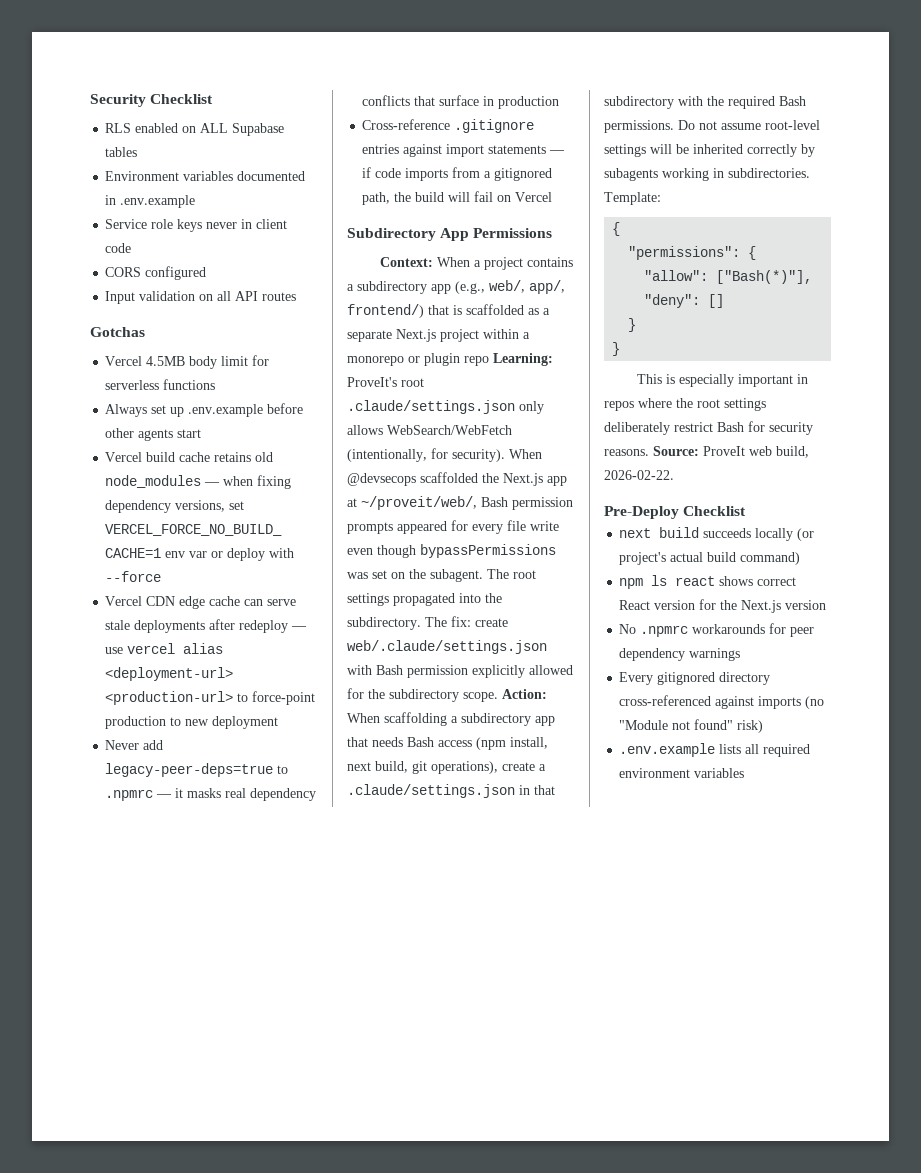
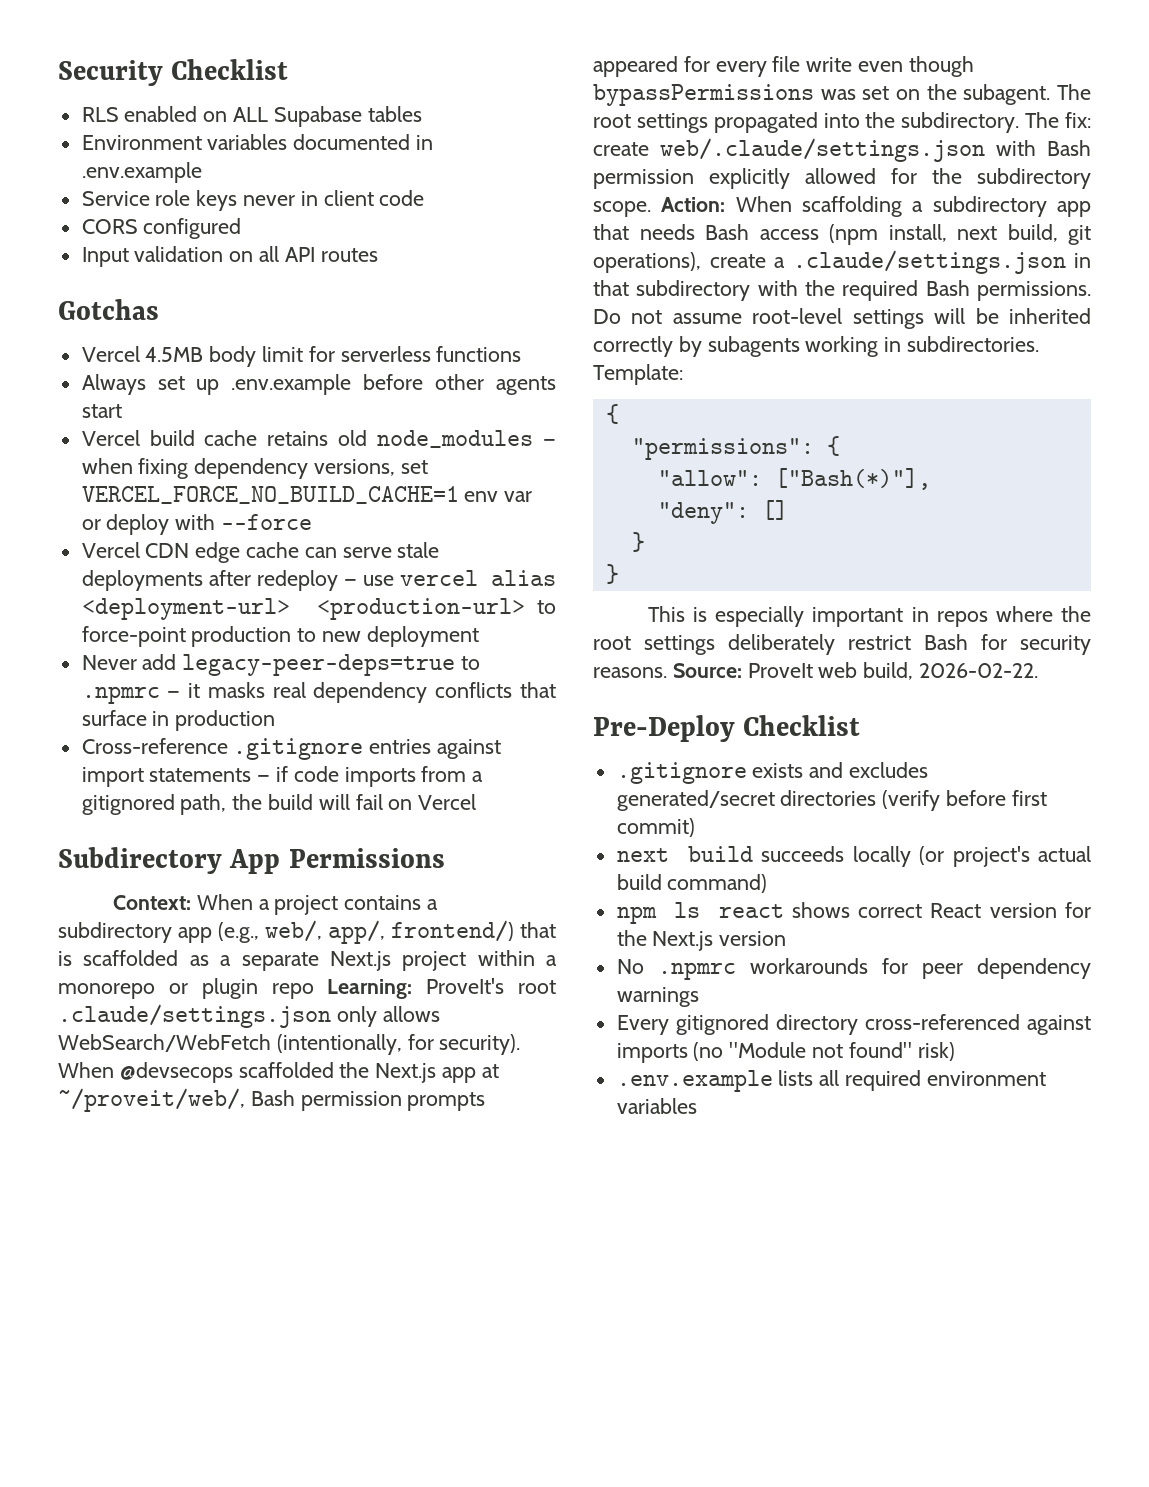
+ .gitignore exists and excludes generated/secret directories (verify before first commit)

